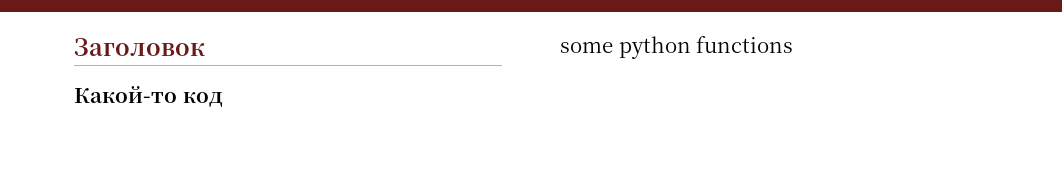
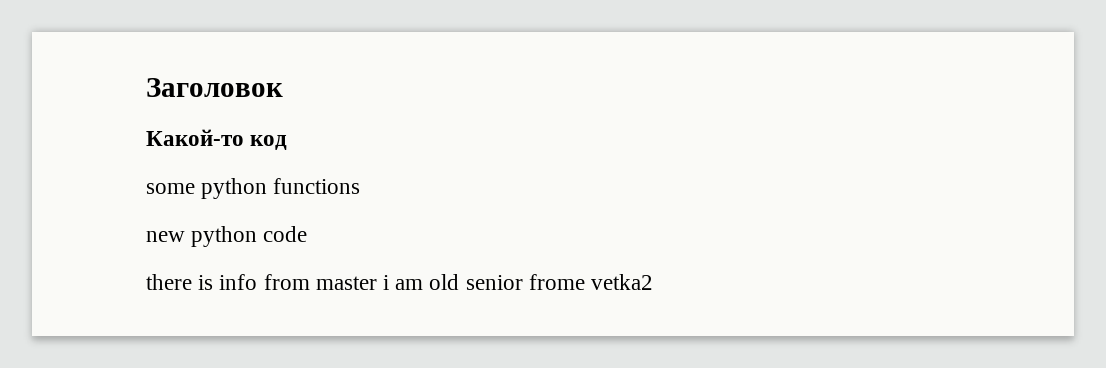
+ new python code
+ there is info from master i am old senior frome vetka2

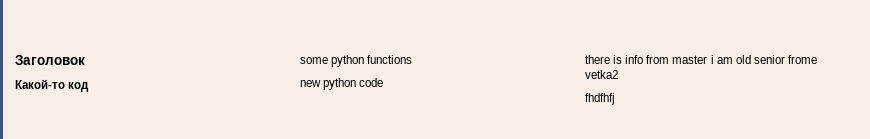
+ fhdfhfj

